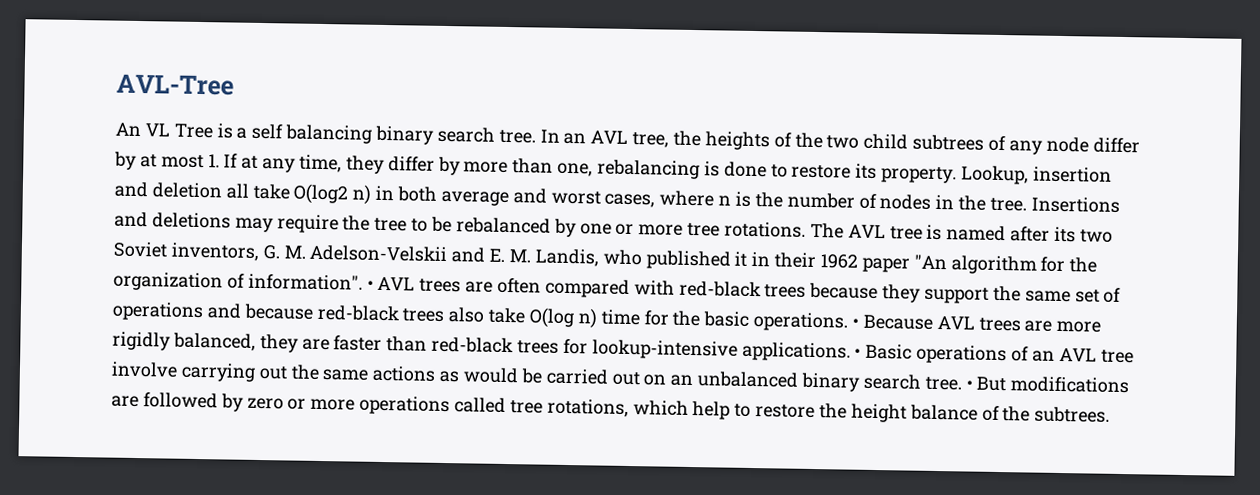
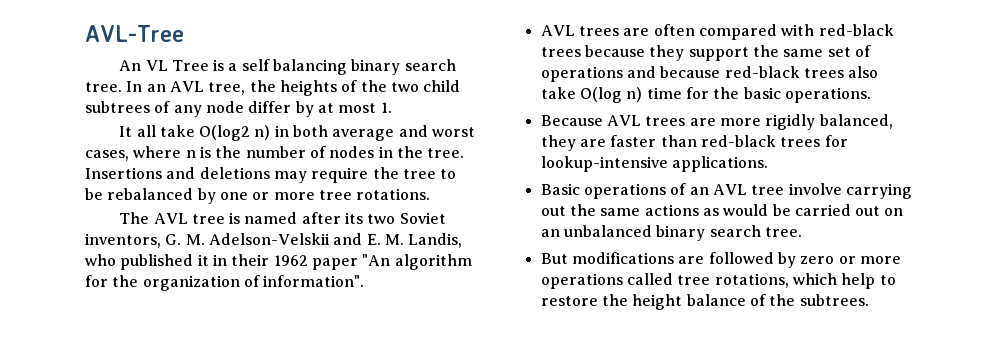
- In an AVL tree, the heights of the two child subtrees of any node differ by at most 1. If at any time, they differ by more than one, rebalancing is done to restore its property. Lookup, insertion and deletion all take O(log2 n) in both average and worst cases, where n is the number of nodes in the tree.
+ In an AVL tree, the heights of the two child subtrees of any node differ by at most 1.
+ It all take O(log2 n) in both average and worst cases, where n is the number of nodes in the tree.
- Insertions and deletions may require the tree to be rebalanced by one or more tree rotations. The AVL tree is named after its two Soviet inventors, G. M. Adelson-Velskii and E. M. Landis, who published it in their 1962 paper "An algorithm for the organization of information". • AVL trees are often compared with red-black trees because they support the same set of operations and because red-black trees also take O(log n) time for the basic operations. • Because AVL trees are more rigidly balanced, they are faster than red-black trees for lookup-intensive applications. • Basic operations of an AVL tree involve carrying out the same actions as would be carried out on an unbalanced binary search tree. • But modifications are followed by zero or more operations called tree rotations, which help to restore the height balance of the subtrees.
+ Insertions and deletions may require the tree to be rebalanced by one or more tree rotations.
+ The AVL tree is named after its two Soviet inventors, G. M. Adelson-Velskii and E. M. Landis, who published it in their 1962 paper "An algorithm for the organization of information".
+ AVL trees are often compared with red-black trees because they support the same set of operations and because red-black trees also take O(log n) time for the basic operations.
+ Because AVL trees are more rigidly balanced, they are faster than red-black trees for lookup-intensive applications.
+ Basic operations of an AVL tree involve carrying out the same actions as would be carried out on an unbalanced binary search tree.
+ But modifications are followed by zero or more operations called tree rotations, which help to restore the height balance of the subtrees.

